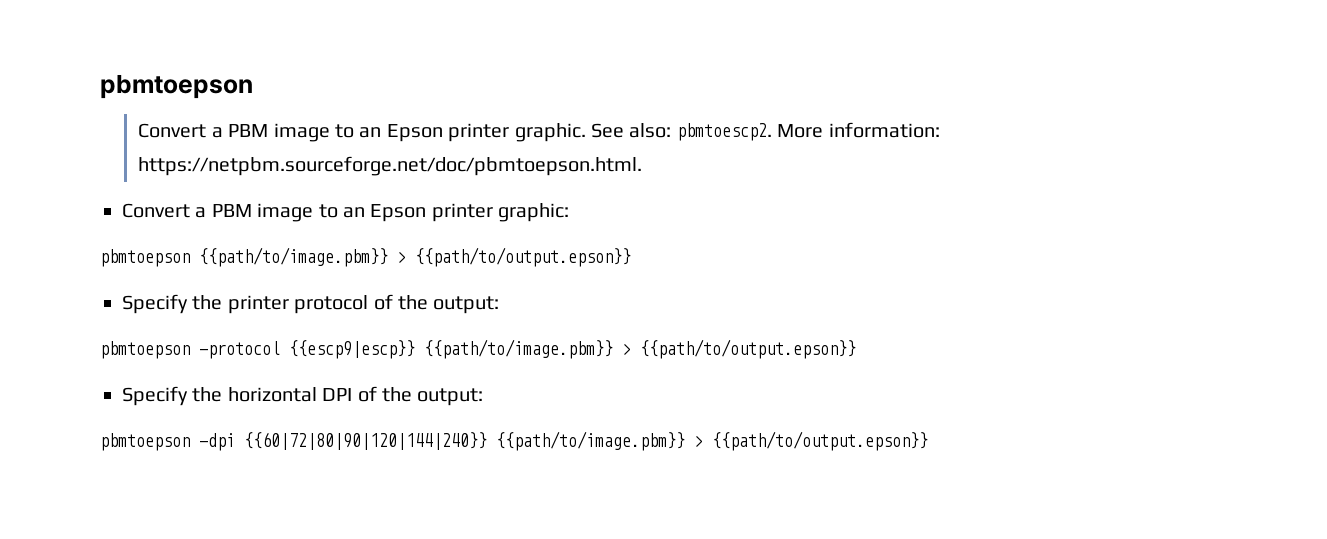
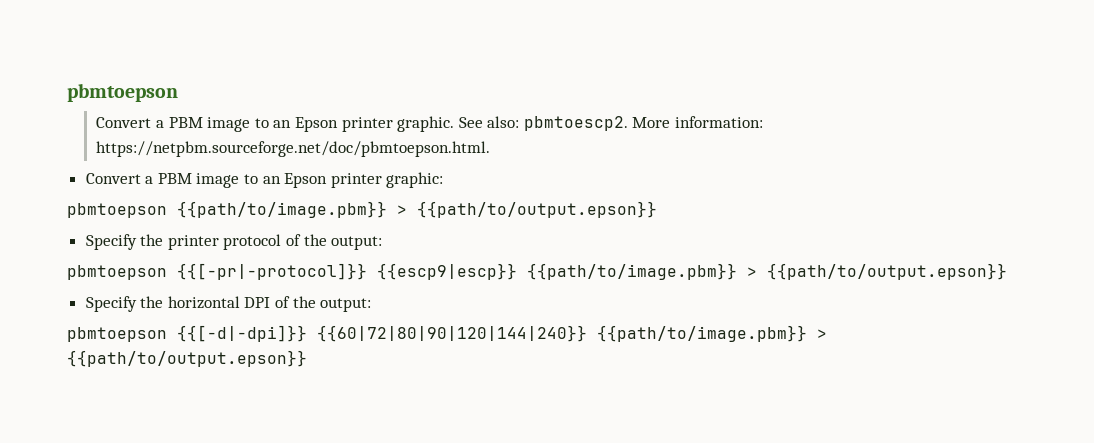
- pbmtoepson -protocol {{escp9|escp}} {{path/to/image.pbm}} > {{path/to/output.epson}}
+ pbmtoepson {{[-pr|-protocol]}} {{escp9|escp}} {{path/to/image.pbm}} > {{path/to/output.epson}}
- pbmtoepson -dpi {{60|72|80|90|120|144|240}} {{path/to/image.pbm}} > {{path/to/output.epson}}
+ pbmtoepson {{[-d|-dpi]}} {{60|72|80|90|120|144|240}} {{path/to/image.pbm}} > {{path/to/output.epson}}

